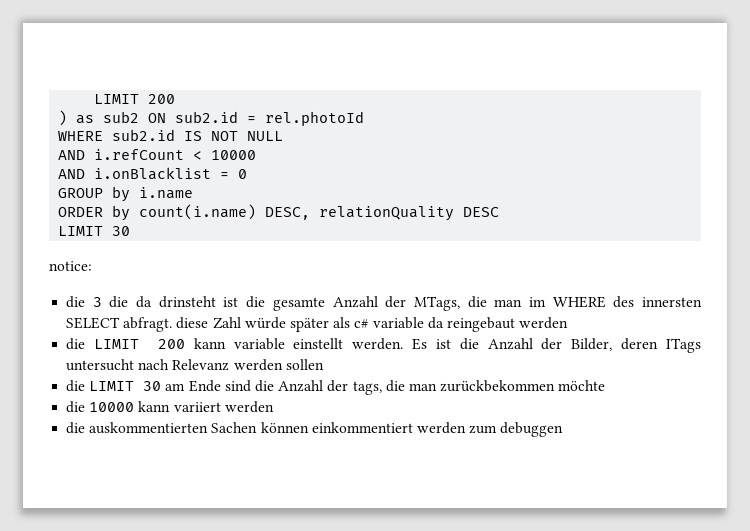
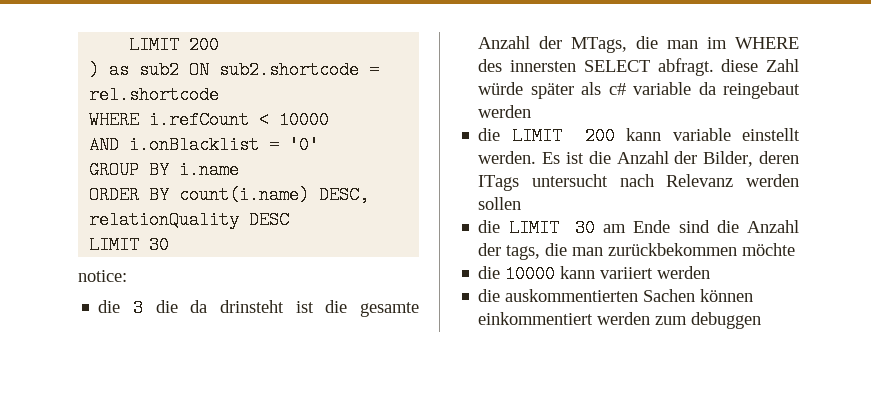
- ) as sub2 ON sub2.id = rel.photoId
- WHERE sub2.id IS NOT NULL
- AND i.refCount < 10000
+ ) as sub2 ON sub2.shortcode = rel.shortcode
+ WHERE i.refCount < 10000
- AND i.onBlacklist = 0
+ AND i.onBlacklist = '0'
- GROUP by i.name
+ GROUP BY i.name
- ORDER by count(i.name) DESC, relationQuality DESC
+ ORDER BY count(i.name) DESC, relationQuality DESC

